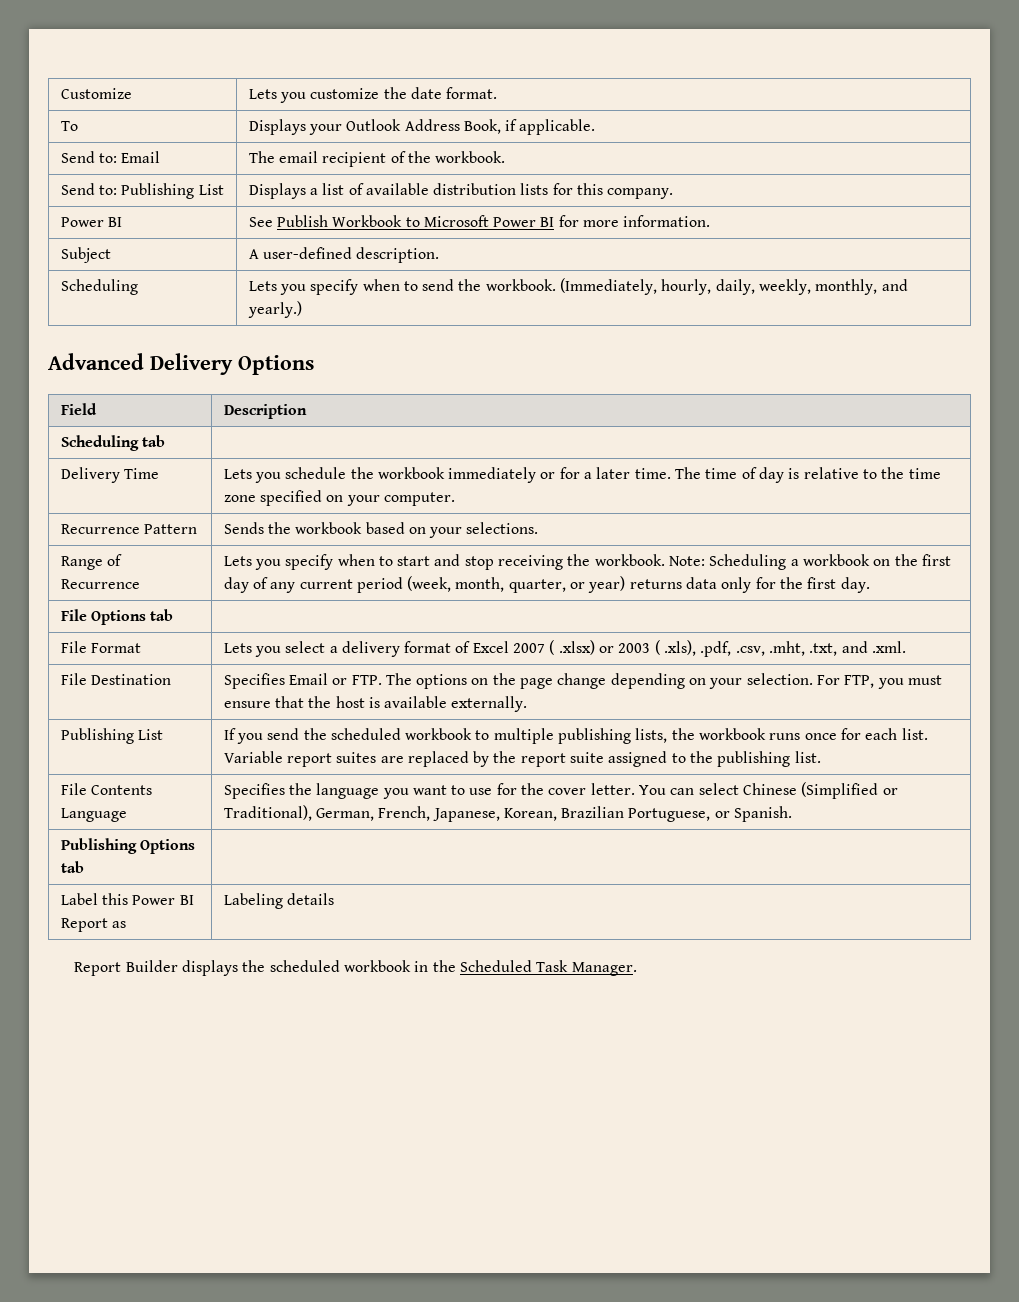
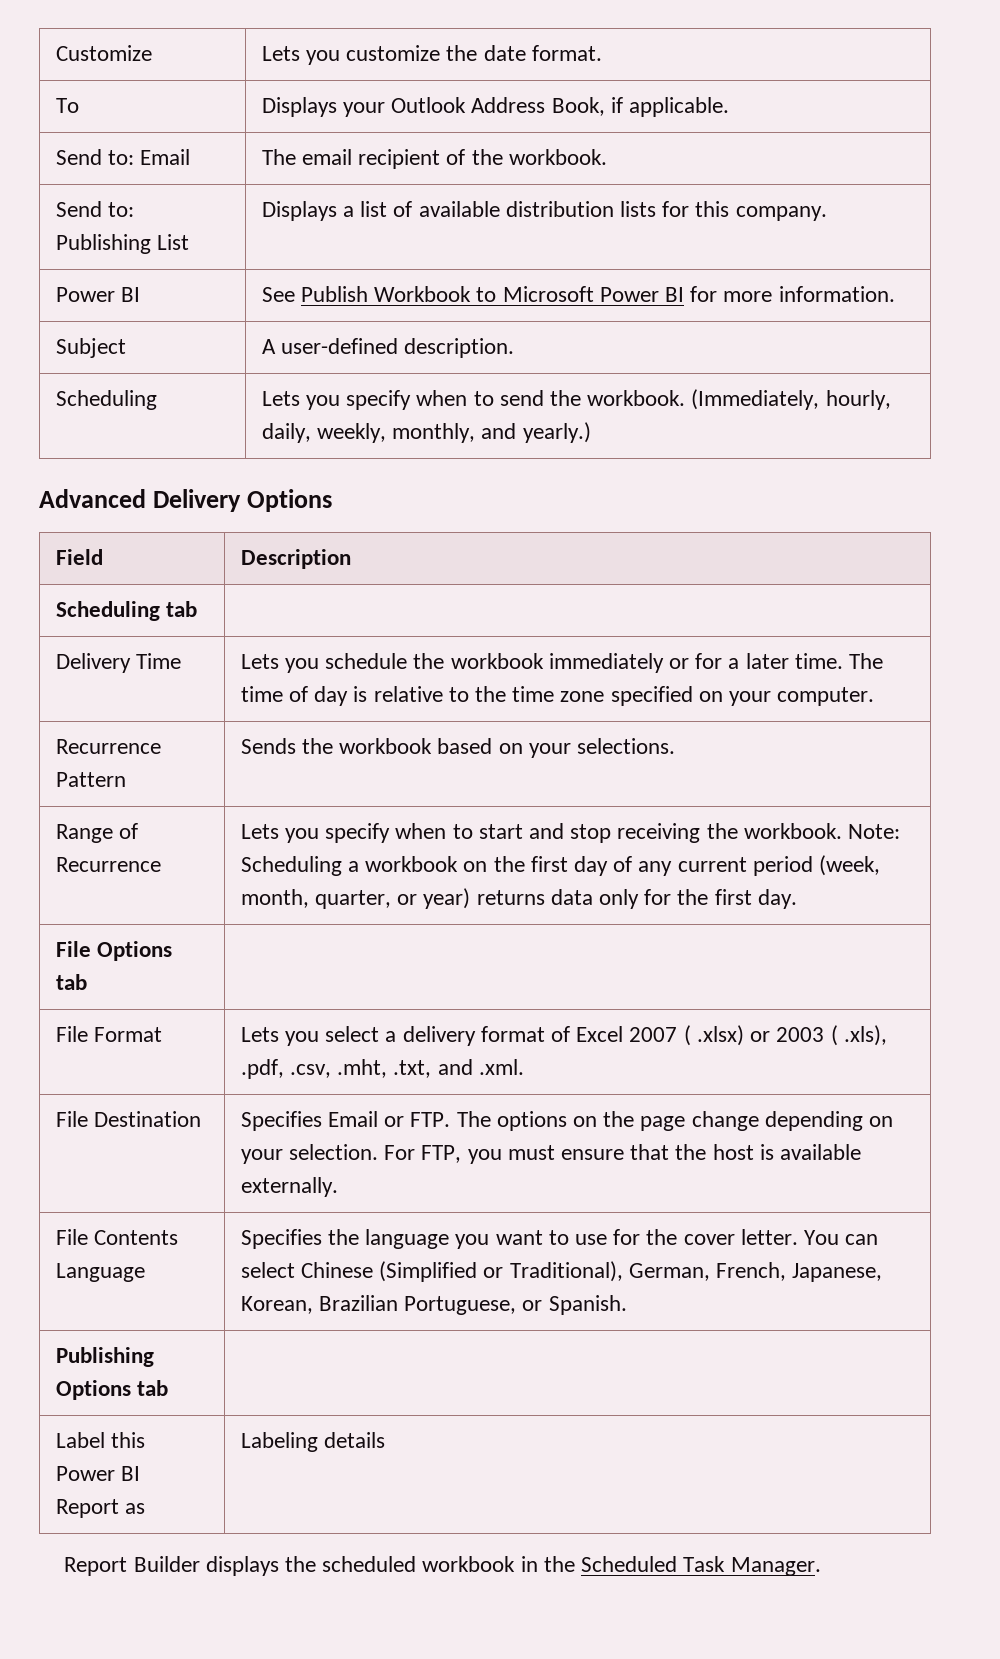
- Publishing List | If you send the scheduled workbook to multiple publishing lists, the workbook runs once for each list. Variable report suites are replaced by the report suite assigned to the publishing list.

